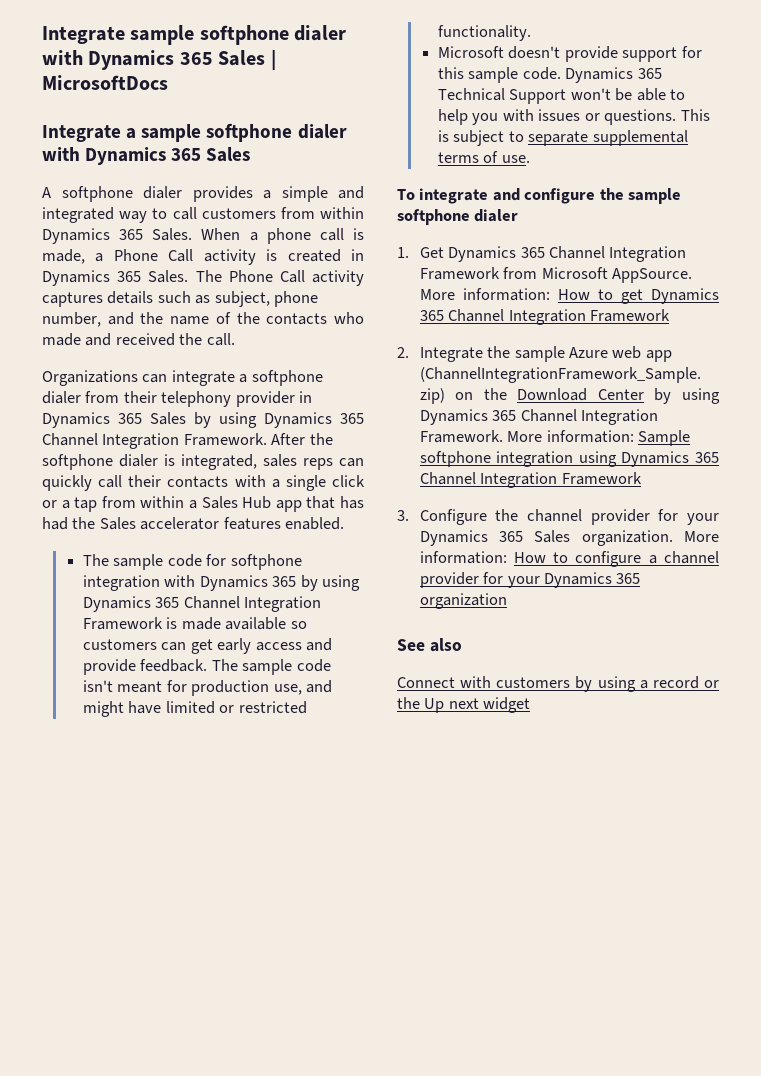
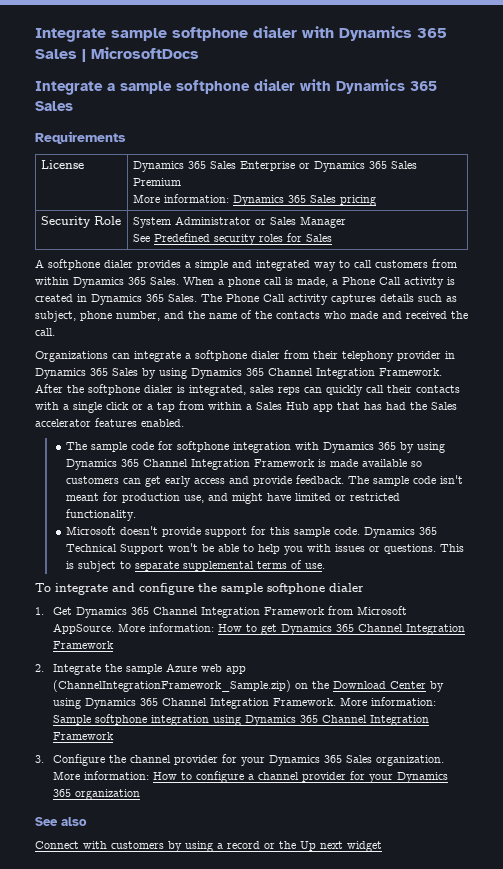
+ Requirements
+ License | Dynamics 365 Sales Enterprise or Dynamics 365 Sales Premium
+ More information: Dynamics 365 Sales pricing
+ Security Role | System Administrator or Sales Manager
+ See Predefined security roles for Sales

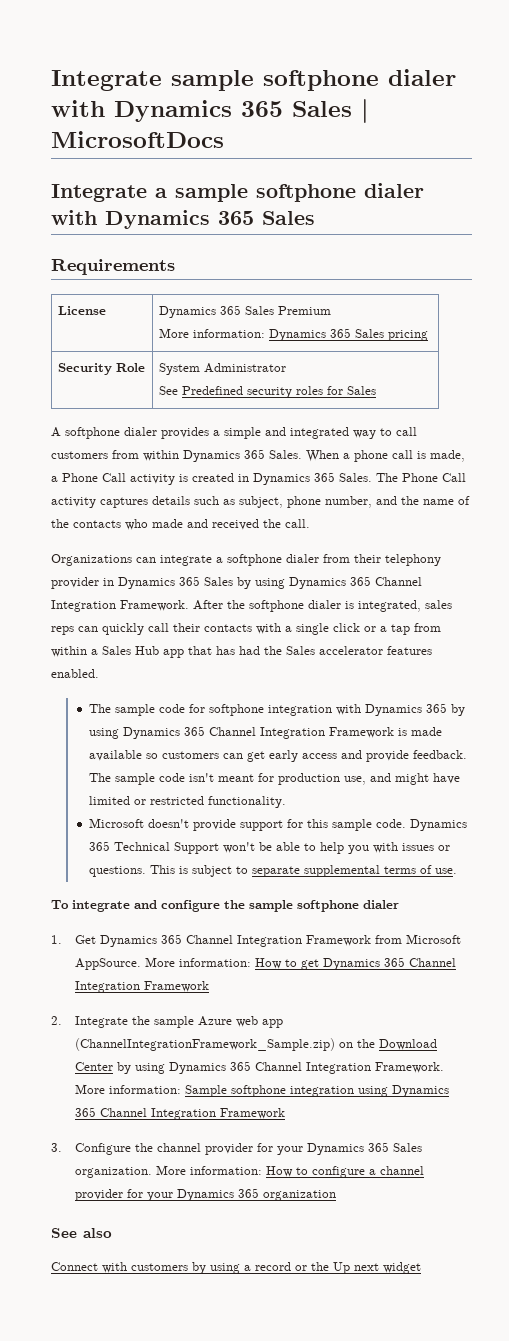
- License | Dynamics 365 Sales Enterprise or Dynamics 365 Sales Premium
+ License | Dynamics 365 Sales Premium
- Security Role | System Administrator or Sales Manager
+ Security Role | System Administrator

